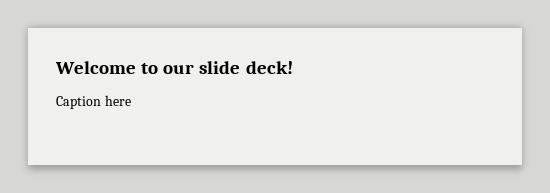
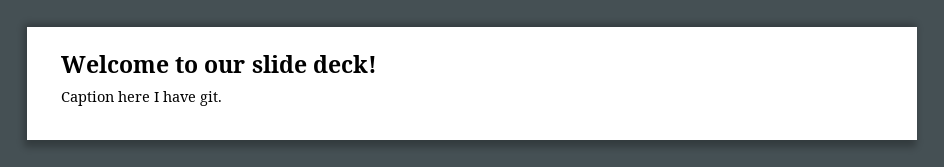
- Caption here
+ Caption here I have git.

